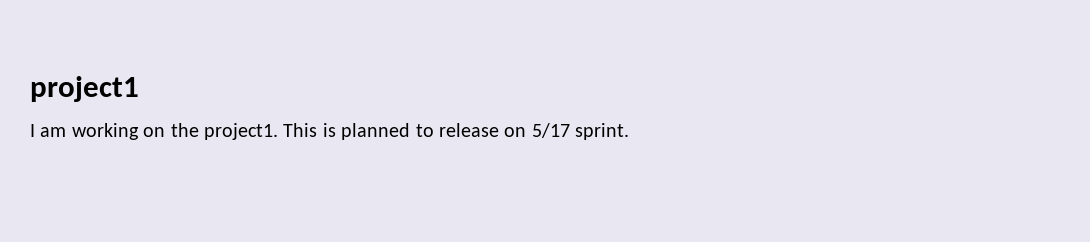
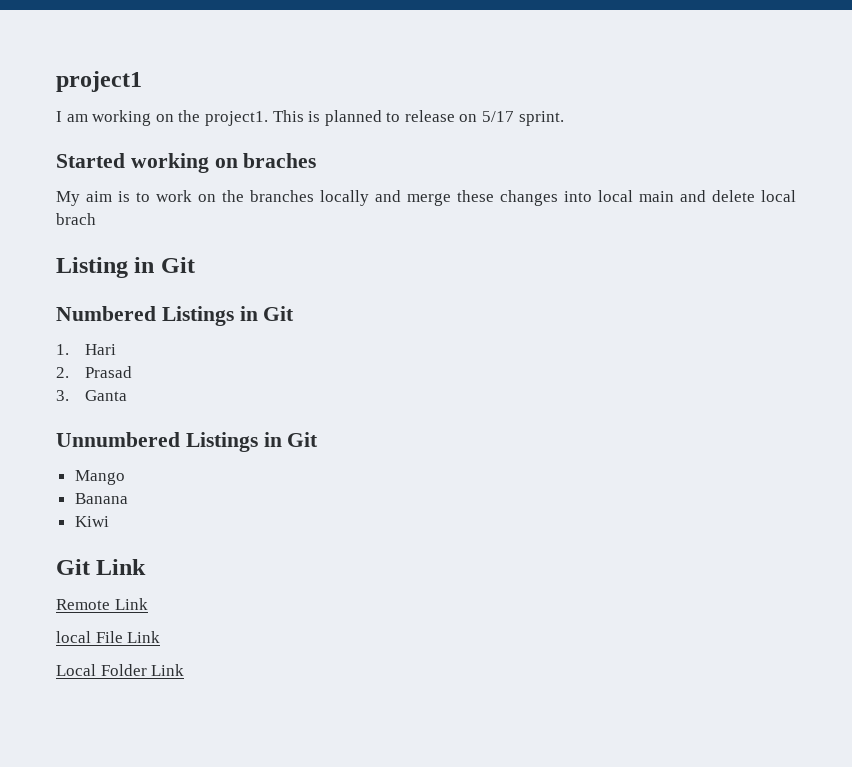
+ Started working on braches
+ My aim is to work on the branches locally and merge these changes into local main and delete local brach
+ Listing in Git
+ Numbered Listings in Git
+ 1. Hari
+ 2. Prasad
+ 3. Ganta
+ Unnumbered Listings in Git
+ Mango
+ Banana
+ Kiwi
+ Git Link
+ Remote Link
+ local File Link
+ Local Folder Link

